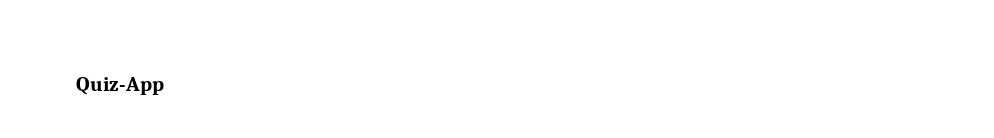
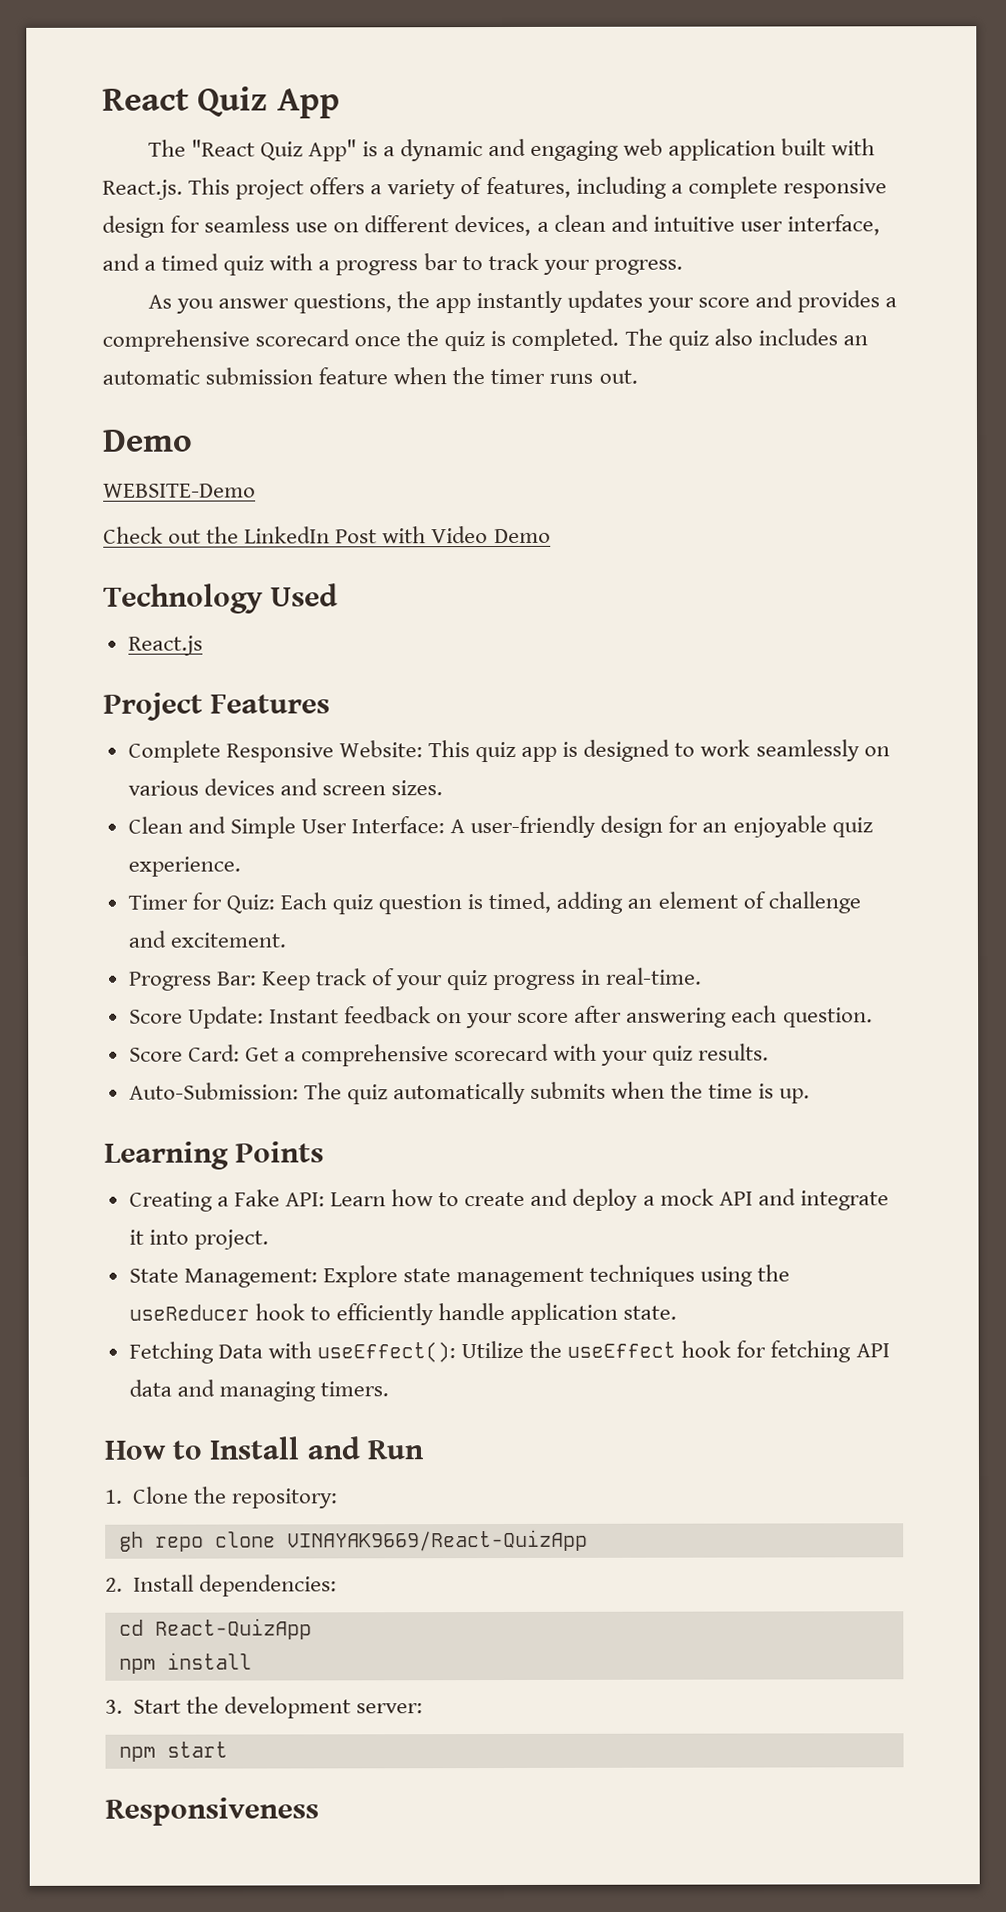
- Quiz-App
+ React Quiz App
+ The "React Quiz App" is a dynamic and engaging web application built with React.js. This project offers a variety of features, including a complete responsive design for seamless use on different devices, a clean and intuitive user interface, and a timed quiz with a progress bar to track your progress.
+ As you answer questions, the app instantly updates your score and provides a comprehensive scorecard once the quiz is completed. The quiz also includes an automatic submission feature when the timer runs out.
+ Demo
+ WEBSITE-Demo
+ Check out the LinkedIn Post with Video Demo
+ Technology Used
+ React.js
+ Project Features
+ Complete Responsive Website: This quiz app is designed to work seamlessly on various devices and screen sizes.
+ Clean and Simple User Interface: A user-friendly design for an enjoyable quiz experience.
+ Timer for Quiz: Each quiz question is timed, adding an element of challenge and excitement.
+ Progress Bar: Keep track of your quiz progress in real-time.
+ Score Update: Instant feedback on your score after answering each question.
+ Score Card: Get a comprehensive scorecard with your quiz results.
+ Auto-Submission: The quiz automatically submits when the time is up.
+ Learning Points
+ Creating a Fake API: Learn how to create and deploy a mock API and integrate it into project.
+ State Management: Explore state management techniques using the useReducer hook to efficiently handle application state.
+ Fetching Data with useEffect(): Utilize the useEffect hook for fetching API data and managing timers.
+ How to Install and Run
+ 1. Clone the repository:
+ gh repo clone VINAYAK9669/React-QuizApp
+ 2. Install dependencies:
+ cd React-QuizApp
+ npm install
+ 3. Start the development server:
+ npm start
+ Responsiveness

